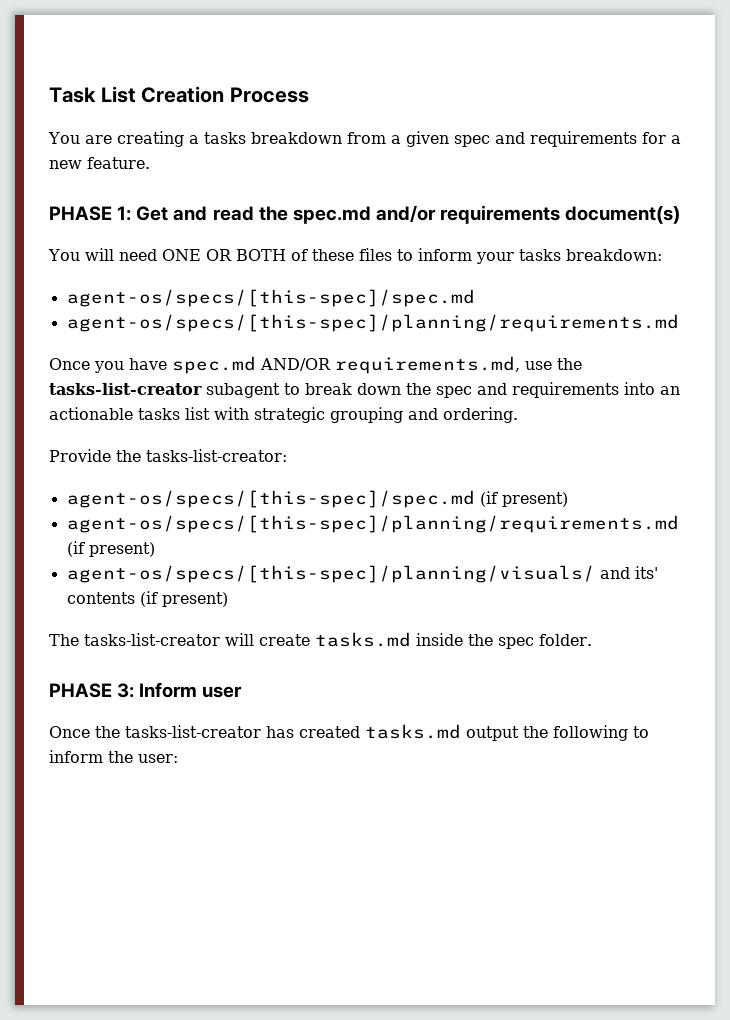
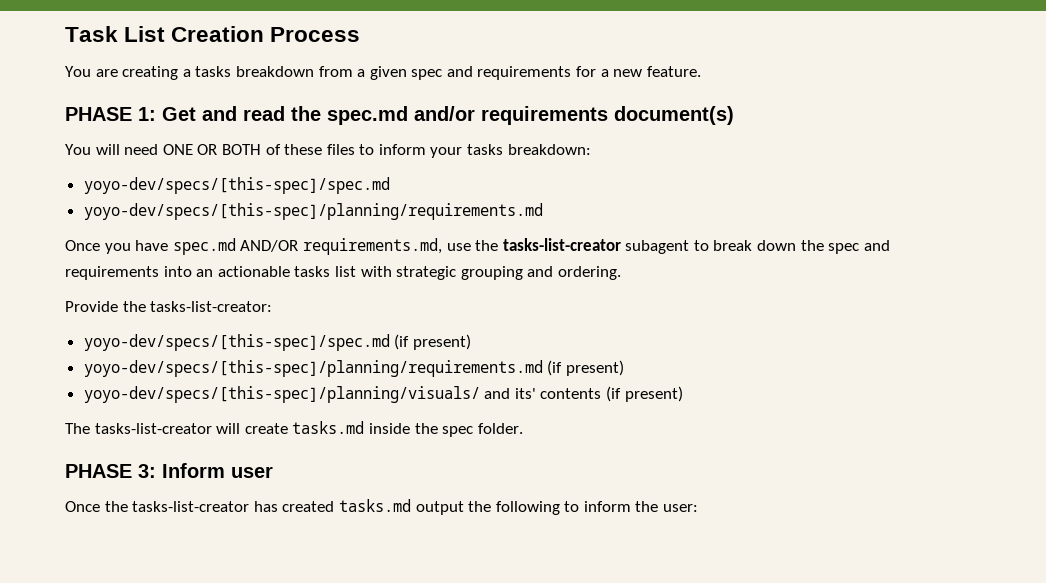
  You will need ONE OR BOTH of these files to inform your tasks breakdown:
- agent-os/specs/[this-spec]/spec.md
- agent-os/specs/[this-spec]/planning/requirements.md
+ yoyo-dev/specs/[this-spec]/spec.md
+ yoyo-dev/specs/[this-spec]/planning/requirements.md
- agent-os/specs/[this-spec]/spec.md (if present)
- agent-os/specs/[this-spec]/planning/requirements.md (if present)
- agent-os/specs/[this-spec]/planning/visuals/ and its' contents (if present)
+ yoyo-dev/specs/[this-spec]/spec.md (if present)
+ yoyo-dev/specs/[this-spec]/planning/requirements.md (if present)
+ yoyo-dev/specs/[this-spec]/planning/visuals/ and its' contents (if present)

